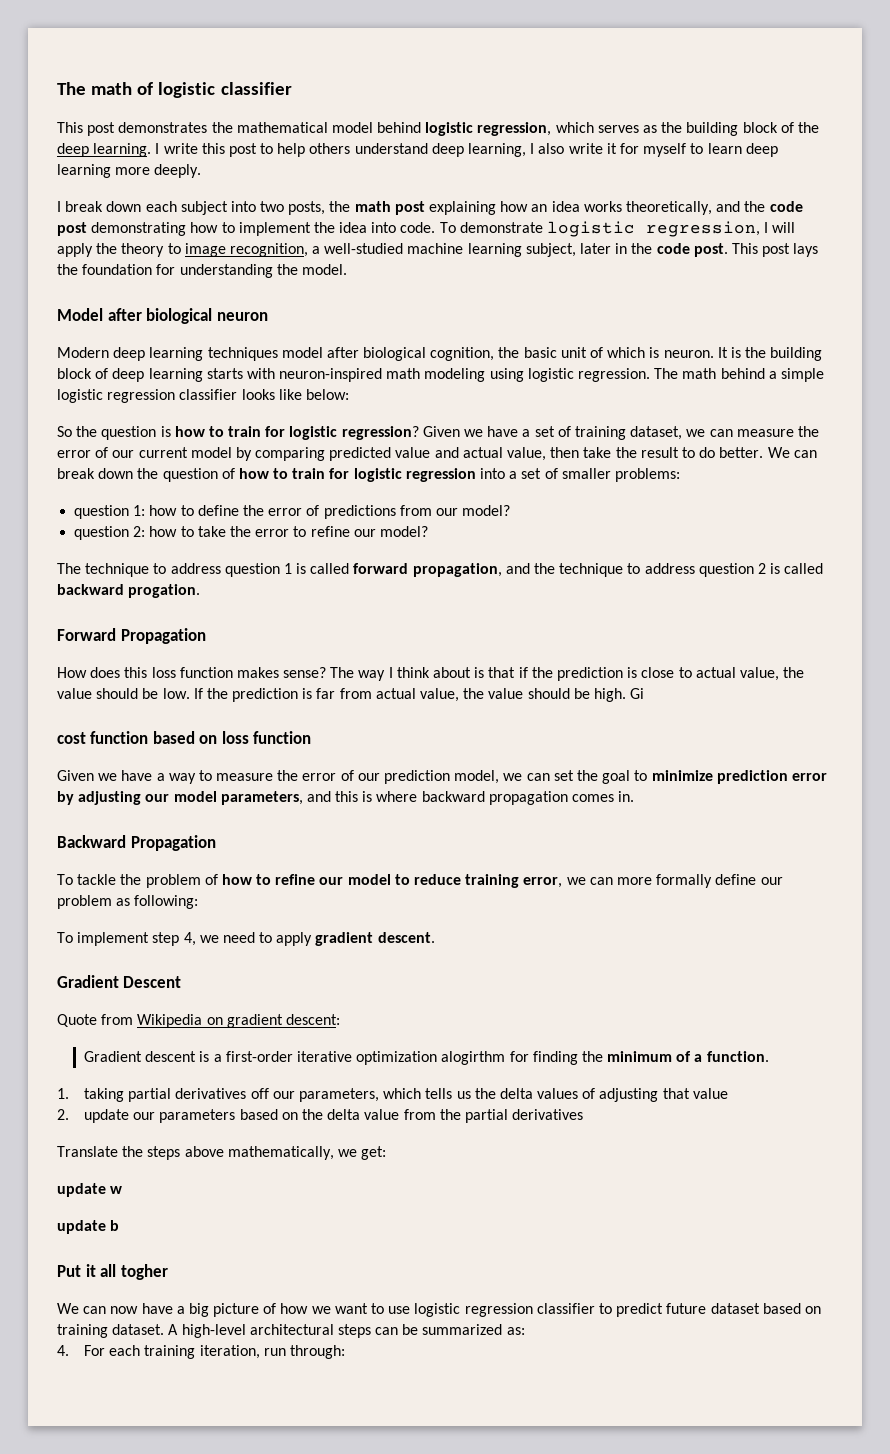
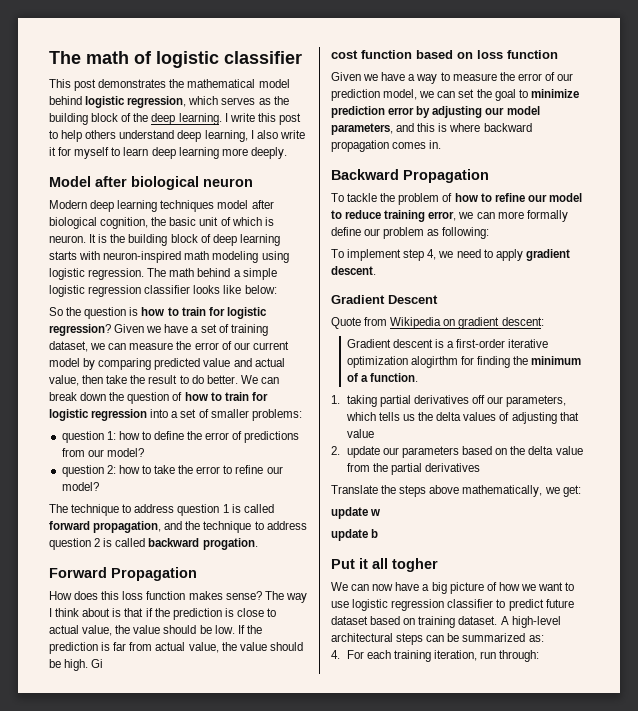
- I break down each subject into two posts, the math post explaining how an idea works theoretically, and the code post demonstrating how to implement the idea into code. To demonstrate logistic regression, I will apply the theory to image recognition, a well-studied machine learning subject, later in the code post. This post lays the foundation for understanding the model.

